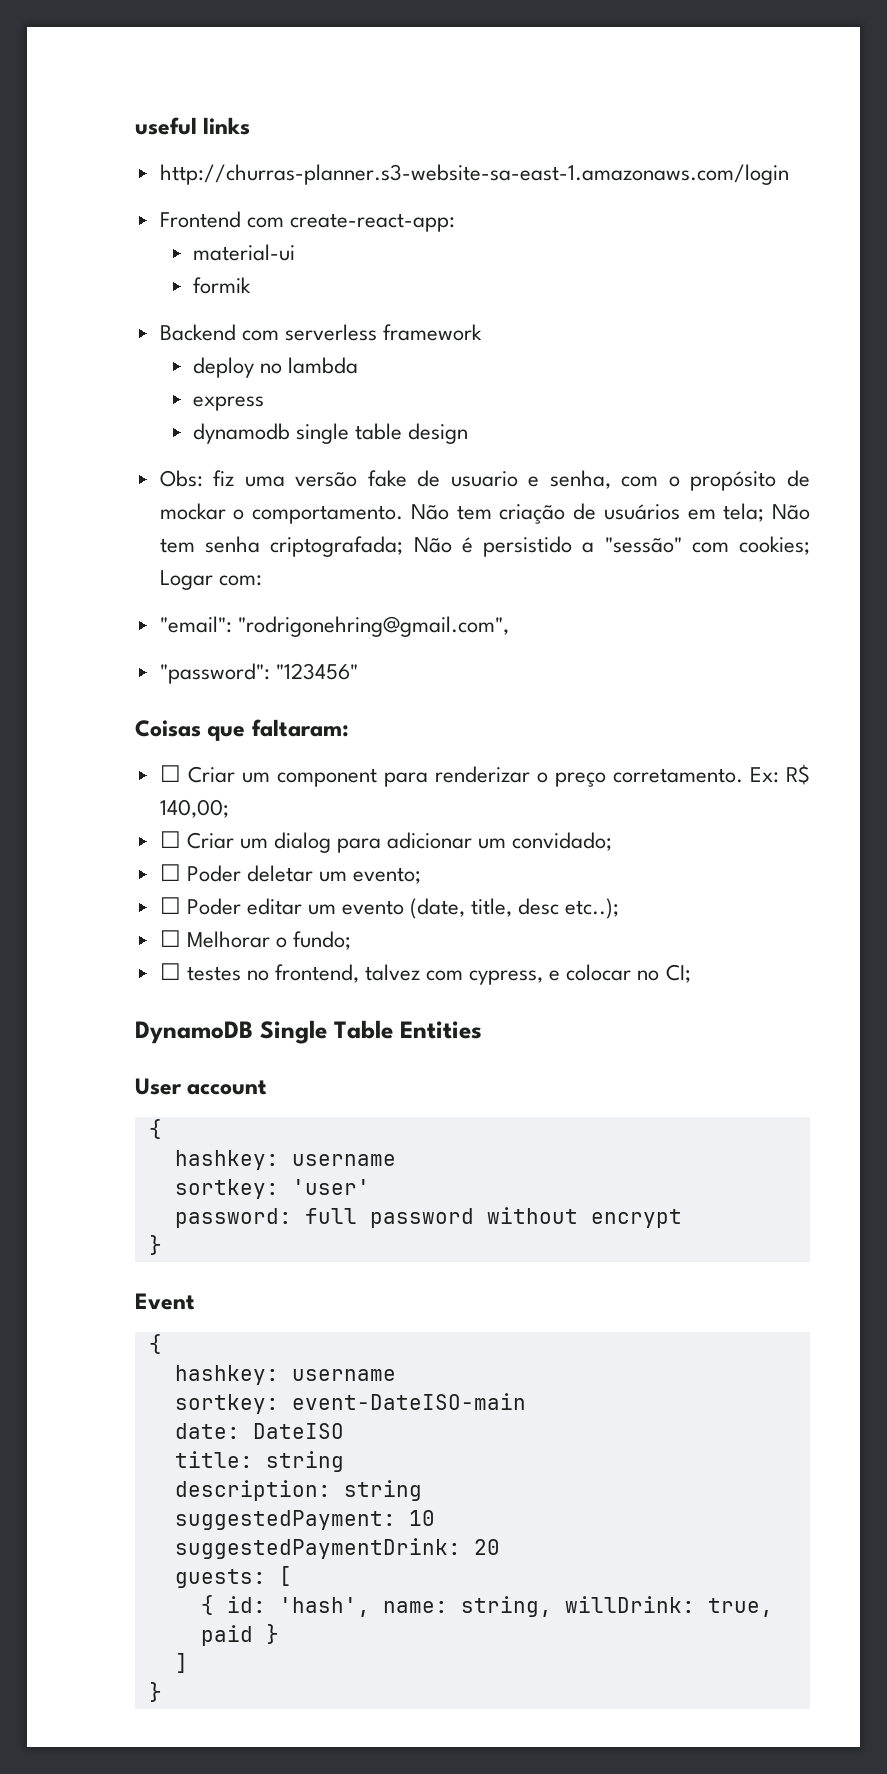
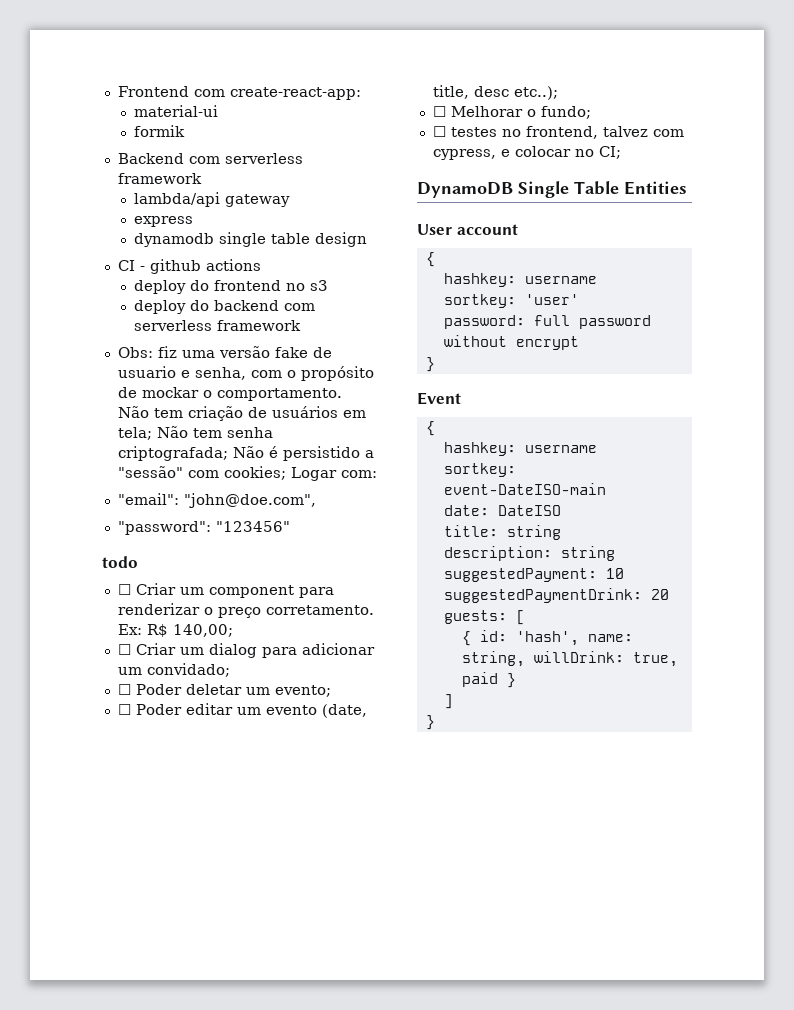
- useful links
- http://churras-planner.s3-website-sa-east-1.amazonaws.com/login
- deploy no lambda
+ lambda/api gateway
+ CI - github actions
+ deploy do frontend no s3
+ deploy do backend com serverless framework
- "email": "rodrigonehring@gmail.com",
+ "email": "john@doe.com",
- Coisas que faltaram:
+ todo

